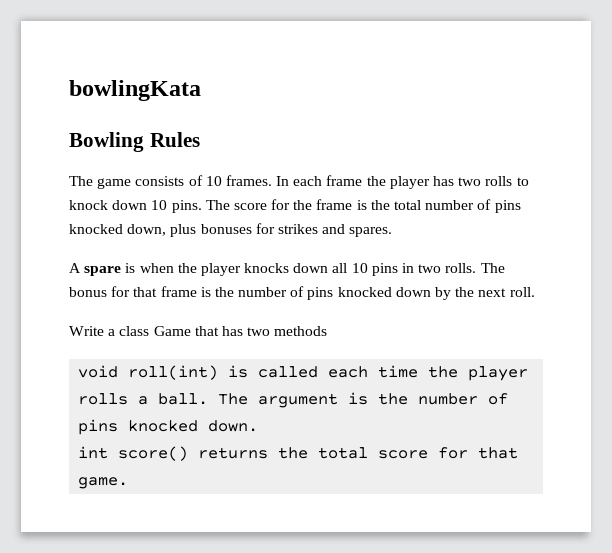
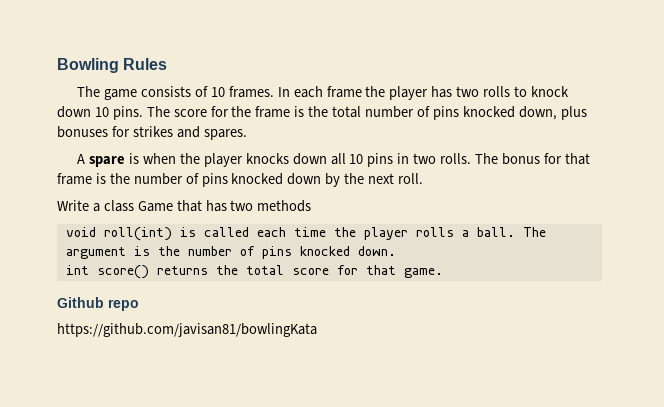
- bowlingKata
+ Github repo
+ https://github.com/javisan81/bowlingKata

